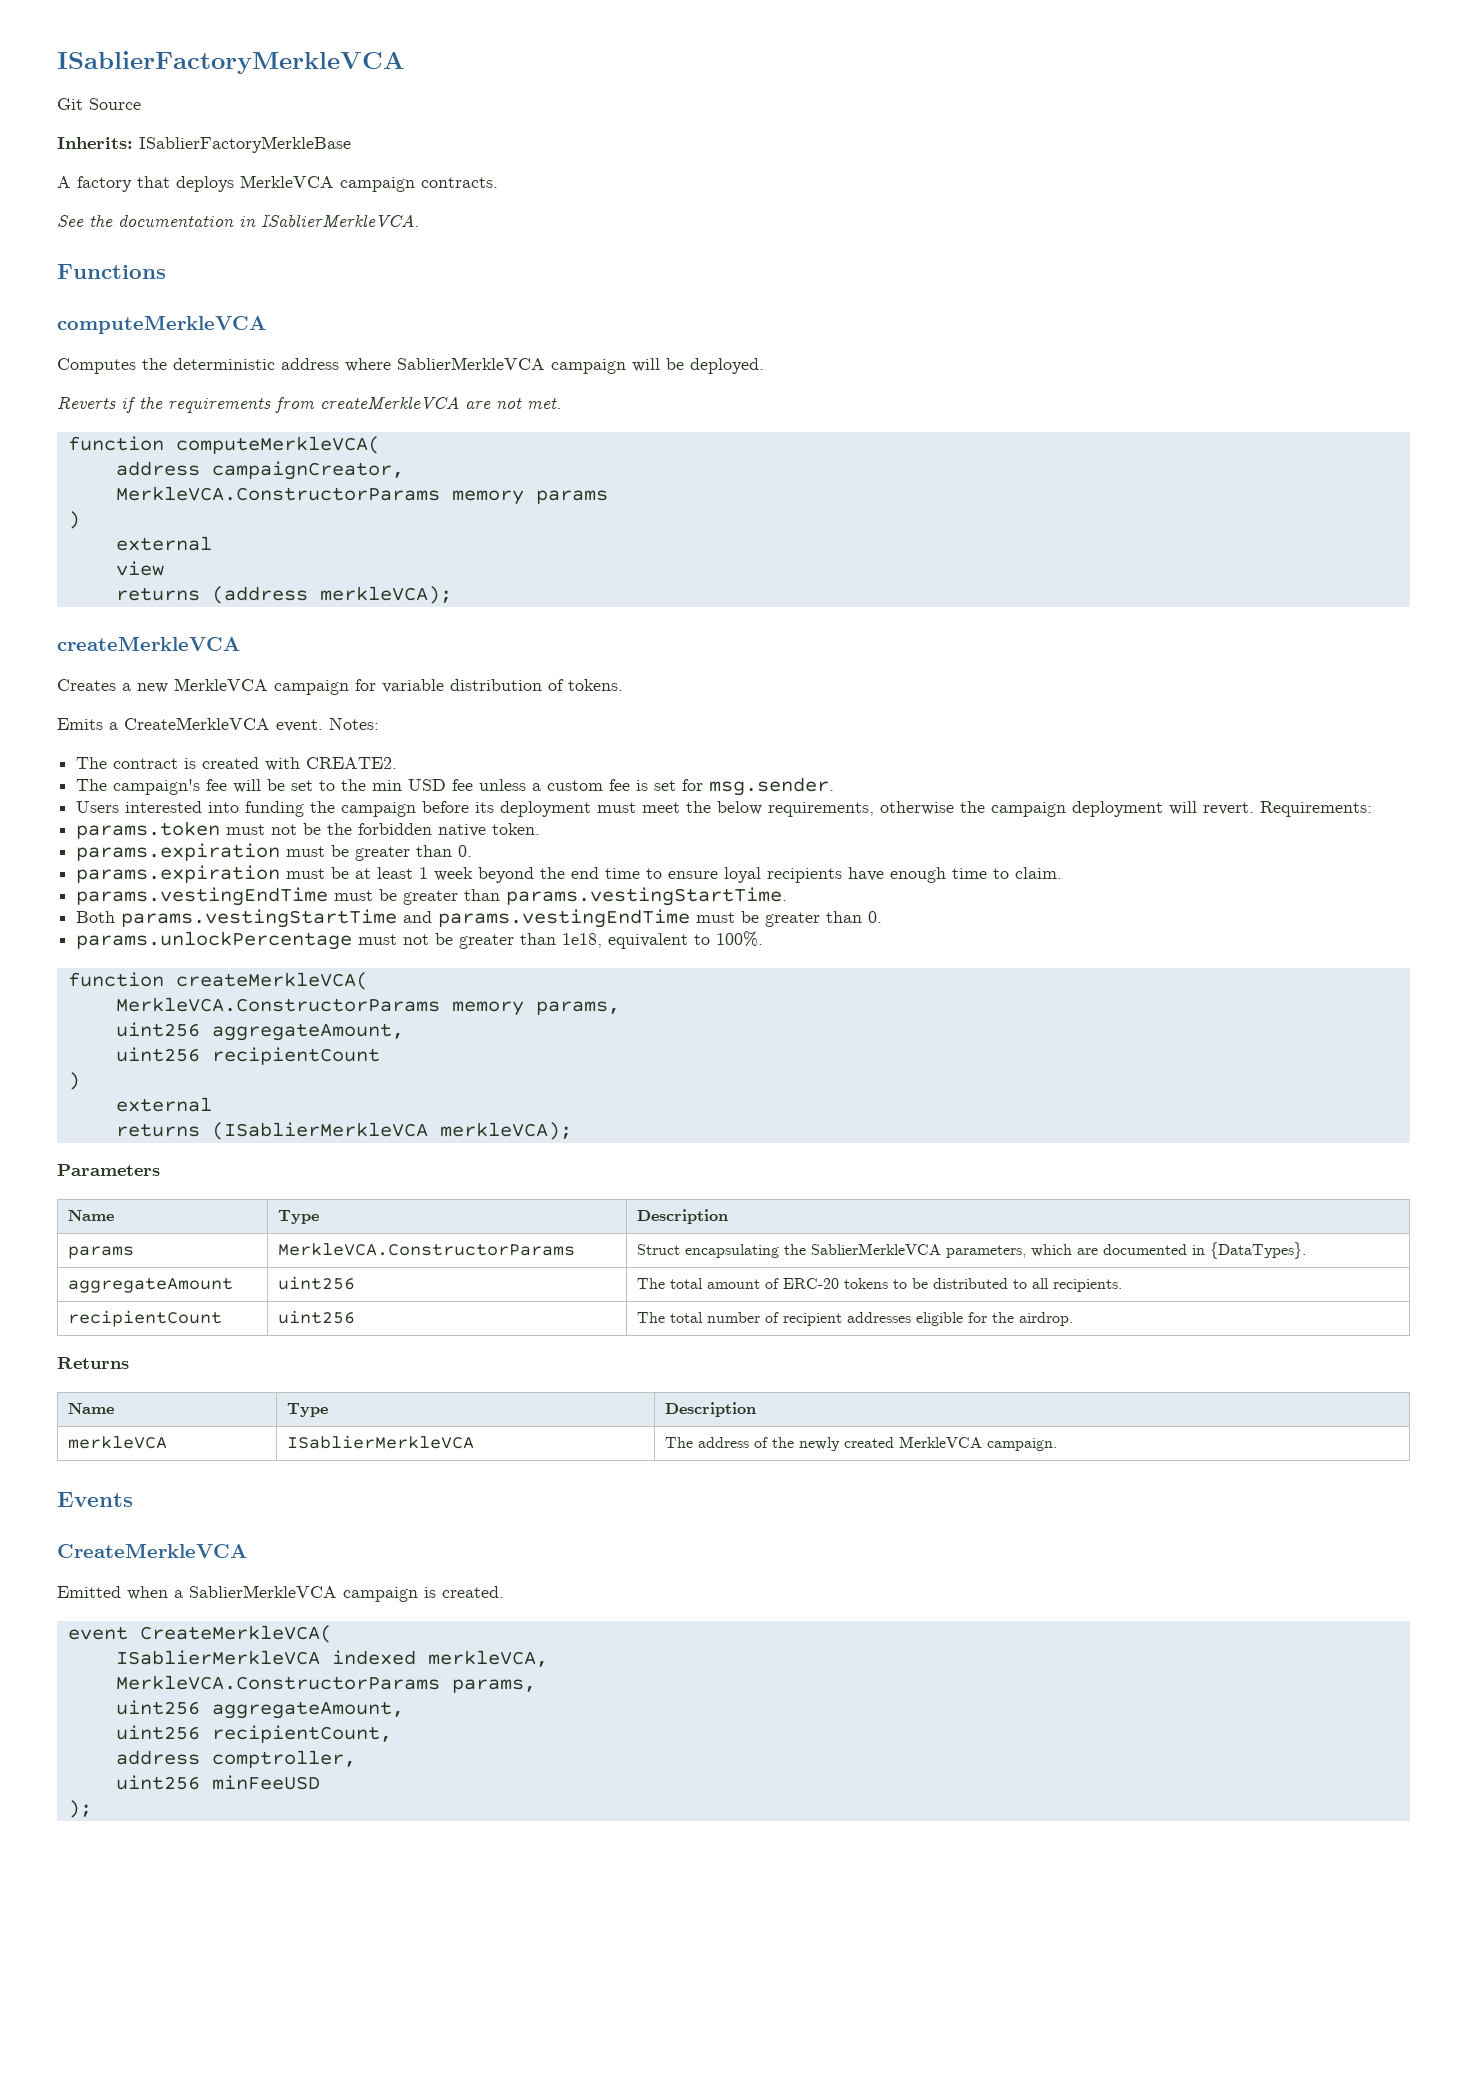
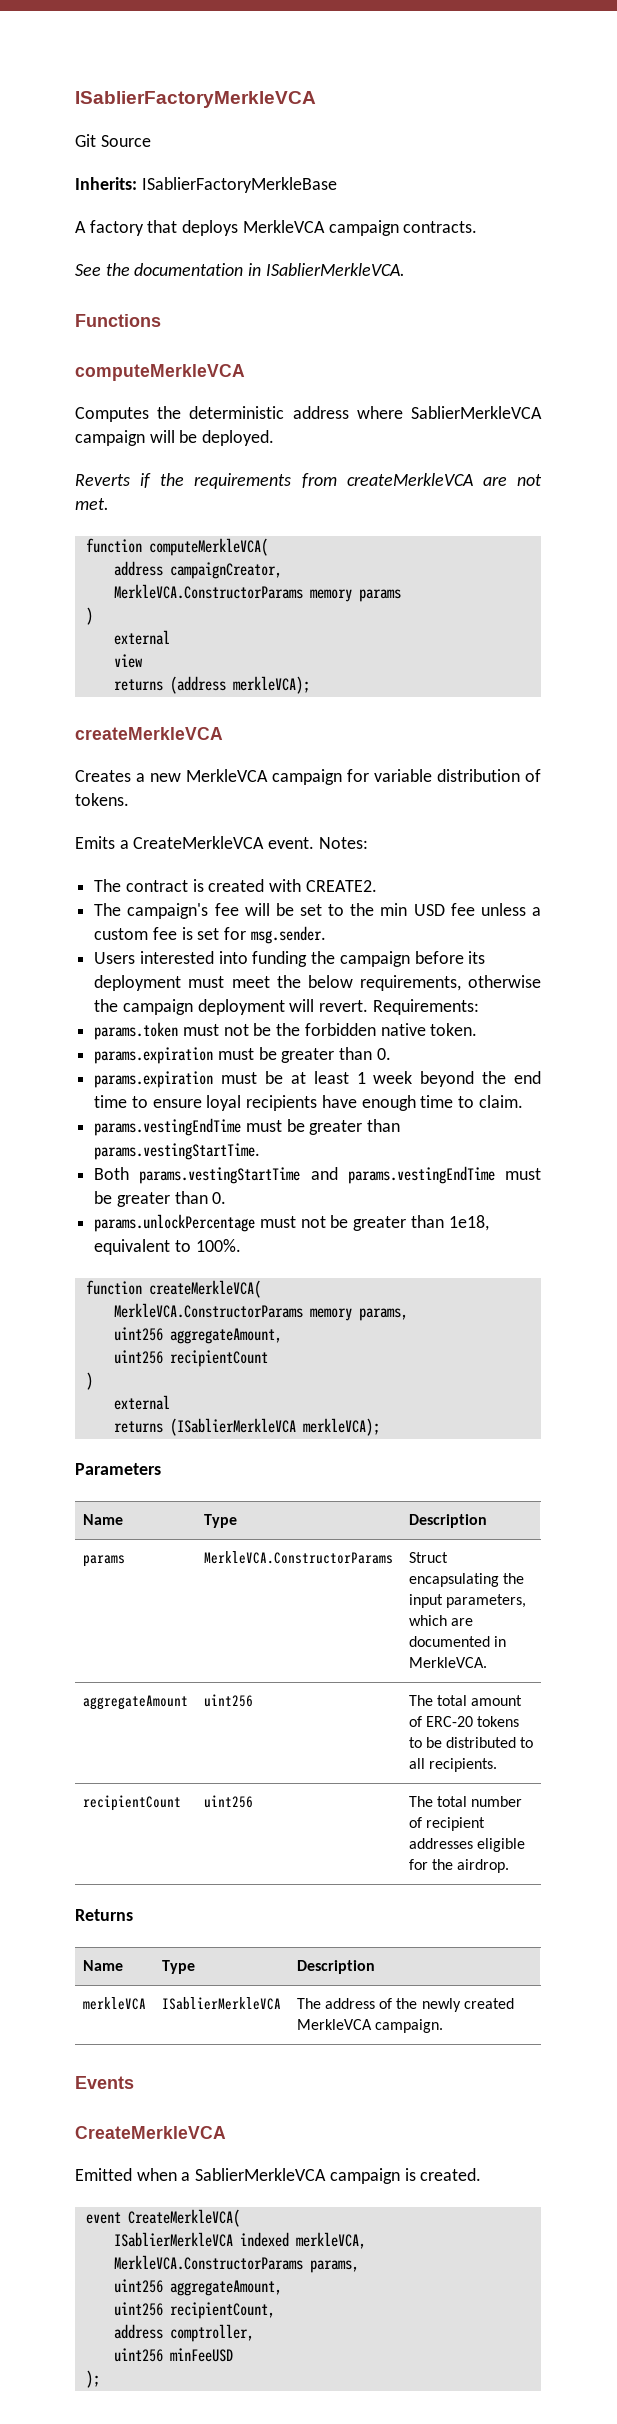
- params | MerkleVCA.ConstructorParams | Struct encapsulating the SablierMerkleVCA parameters, which are documented in {DataTypes}.
+ params | MerkleVCA.ConstructorParams | Struct encapsulating the input parameters, which are documented in MerkleVCA.

